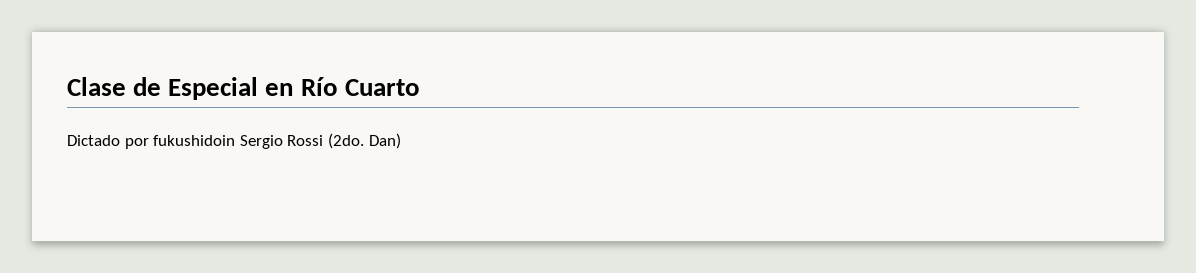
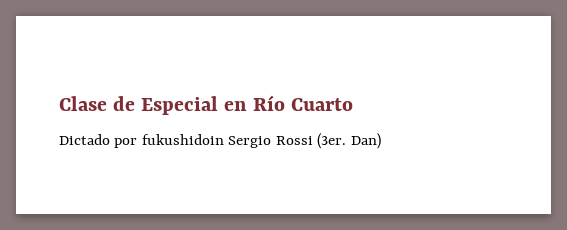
- Dictado por fukushidoin Sergio Rossi (2do.
+ Dictado por fukushidoin Sergio Rossi (3er.

